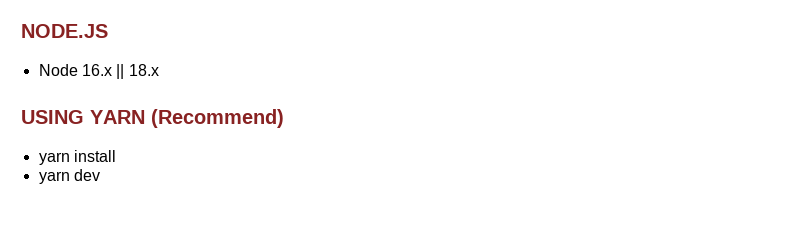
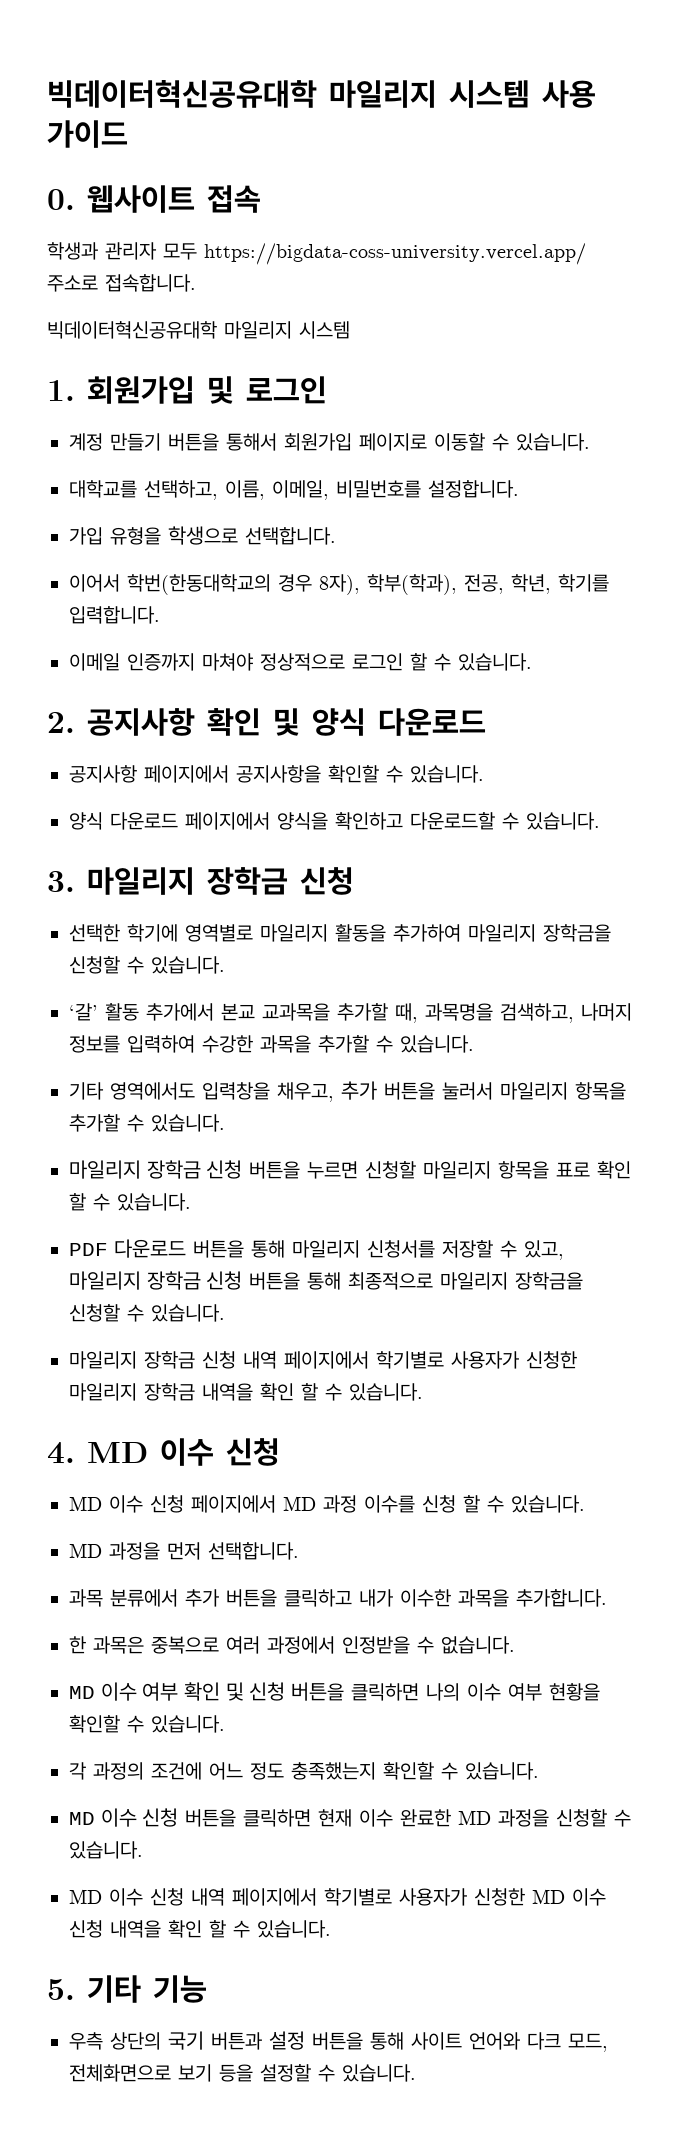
- NODE.JS
- Node 16.x || 18.x
- USING YARN (Recommend)
- yarn install
- yarn dev
+ 빅데이터혁신공유대학 마일리지 시스템 사용 가이드
+ 0. 웹사이트 접속
+ 학생과 관리자 모두 https://bigdata-coss-university.vercel.app/ 주소로 접속합니다.
+ 빅데이터혁신공유대학 마일리지 시스템
+ 1. 회원가입 및 로그인
+ 계정 만들기 버튼을 통해서 회원가입 페이지로 이동할 수 있습니다.
+ 대학교를 선택하고, 이름, 이메일, 비밀번호를 설정합니다.
+ 가입 유형을 학생으로 선택합니다.
+ 이어서 학번(한동대학교의 경우 8자), 학부(학과), 전공, 학년, 학기를 입력합니다.
+ 이메일 인증까지 마쳐야 정상적으로 로그인 할 수 있습니다.
+ 2. 공지사항 확인 및 양식 다운로드
+ 공지사항 페이지에서 공지사항을 확인할 수 있습니다.
+ 양식 다운로드 페이지에서 양식을 확인하고 다운로드할 수 있습니다.
+ 3. 마일리지 장학금 신청
+ 선택한 학기에 영역별로 마일리지 활동을 추가하여 마일리지 장학금을 신청할 수 있습니다.
+ ‘갈’ 활동 추가에서 본교 교과목을 추가할 때, 과목명을 검색하고, 나머지 정보를 입력하여 수강한 과목을 추가할 수 있습니다.
+ 기타 영역에서도 입력창을 채우고, 추가 버튼을 눌러서 마일리지 항목을 추가할 수 있습니다.
+ 마일리지 장학금 신청 버튼을 누르면 신청할 마일리지 항목을 표로 확인 할 수 있습니다.
+ PDF 다운로드 버튼을 통해 마일리지 신청서를 저장할 수 있고, 마일리지 장학금 신청 버튼을 통해 최종적으로 마일리지 장학금을 신청할 수 있습니다.
+ 마일리지 장학금 신청 내역 페이지에서 학기별로 사용자가 신청한 마일리지 장학금 내역을 확인 할 수 있습니다.
+ 4. MD 이수 신청
+ MD 이수 신청 페이지에서 MD 과정 이수를 신청 할 수 있습니다.
+ MD 과정을 먼저 선택합니다.
+ 과목 분류에서 추가 버튼을 클릭하고 내가 이수한 과목을 추가합니다.
+ 한 과목은 중복으로 여러 과정에서 인정받을 수 없습니다.
+ MD 이수 여부 확인 및 신청 버튼을 클릭하면 나의 이수 여부 현황을 확인할 수 있습니다.
+ 각 과정의 조건에 어느 정도 충족했는지 확인할 수 있습니다.
+ MD 이수 신청 버튼을 클릭하면 현재 이수 완료한 MD 과정을 신청할 수 있습니다.
+ MD 이수 신청 내역 페이지에서 학기별로 사용자가 신청한 MD 이수 신청 내역을 확인 할 수 있습니다.
+ 5. 기타 기능
+ 우측 상단의 국기 버튼과 설정 버튼을 통해 사이트 언어와 다크 모드, 전체화면으로 보기 등을 설정할 수 있습니다.

